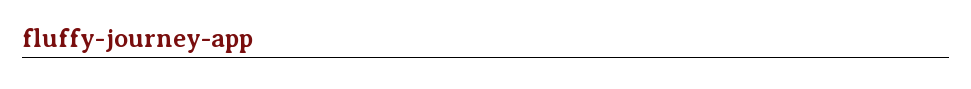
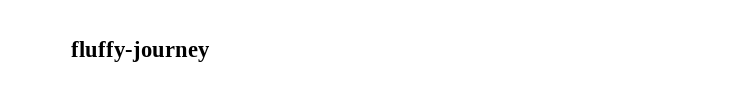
- fluffy-journey-app
+ fluffy-journey

